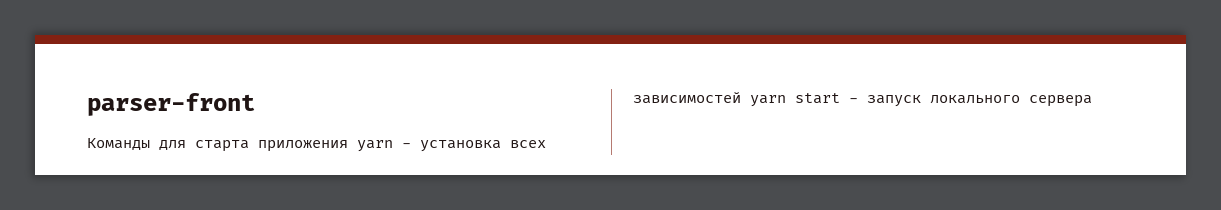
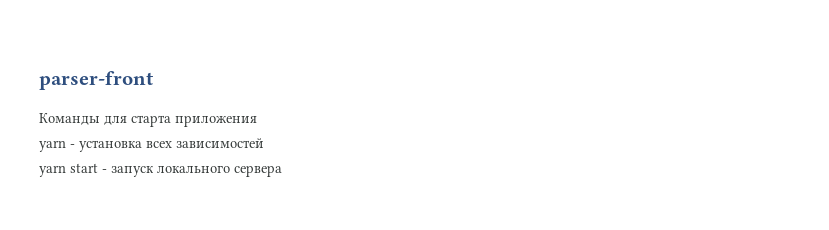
- Команды для старта приложения yarn - установка всех зависимостей yarn start - запуск локального сервера
+ Команды для старта приложения
+ yarn - установка всех зависимостей
+ yarn start - запуск локального сервера

